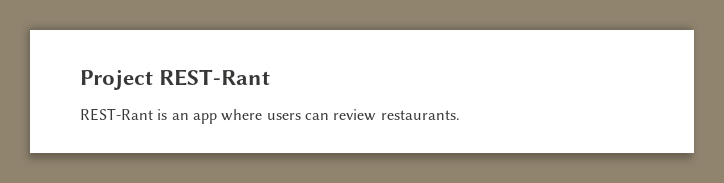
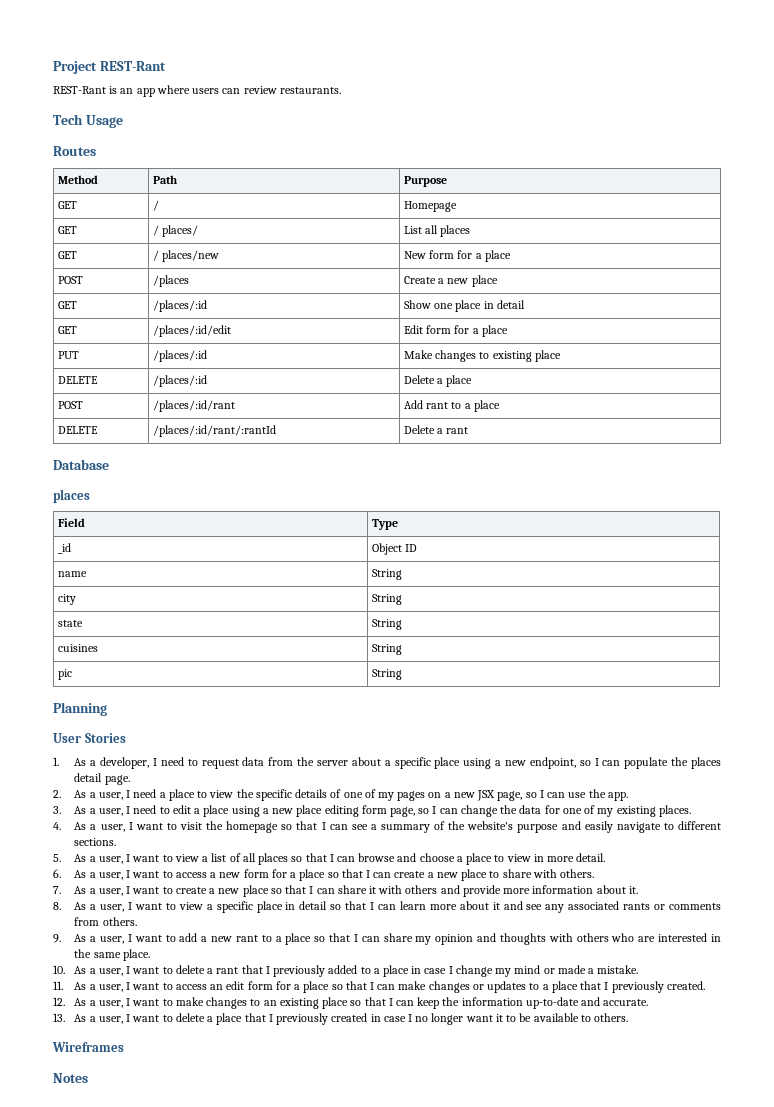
+ Tech Usage
+ Routes
+ Method | Path | Purpose
+ GET | / | Homepage
+ GET | / places/ | List all places
+ GET | / places/new | New form for a place
+ POST | /places | Create a new place
+ GET | /places/:id | Show one place in detail
+ GET | /places/:id/edit | Edit form for a place
+ PUT | /places/:id | Make changes to existing place
+ DELETE | /places/:id | Delete a place
+ POST | /places/:id/rant | Add rant to a place
+ DELETE | /places/:id/rant/:rantId | Delete a rant
+ Database
+ places
+ Field | Type
+ _id | Object ID
+ name | String
+ city | String
+ state | String
+ cuisines | String
+ pic | String
+ Planning
+ User Stories
+ 1. As a developer, I need to request data from the server about a specific place using a new endpoint, so I can populate the places detail page.
+ 2. As a user, I need a place to view the specific details of one of my pages on a new JSX page, so I can use the app.
+ 3. As a user, I need to edit a place using a new place editing form page, so I can change the data for one of my existing places.
+ 4. As a user, I want to visit the homepage so that I can see a summary of the website's purpose and easily navigate to different sections.
+ 5. As a user, I want to view a list of all places so that I can browse and choose a place to view in more detail.
+ 6. As a user, I want to access a new form for a place so that I can create a new place to share with others.
+ 7. As a user, I want to create a new place so that I can share it with others and provide more information about it.
+ 8. As a user, I want to view a specific place in detail so that I can learn more about it and see any associated rants or comments from others.
+ 9. As a user, I want to add a new rant to a place so that I can share my opinion and thoughts with others who are interested in the same place.
+ 10. As a user, I want to delete a rant that I previously added to a place in case I change my mind or made a mistake.
+ 11. As a user, I want to access an edit form for a place so that I can make changes or updates to a place that I previously created.
+ 12. As a user, I want to make changes to an existing place so that I can keep the information up-to-date and accurate.
+ 13. As a user, I want to delete a place that I previously created in case I no longer want it to be available to others.
+ Wireframes
+ Notes

